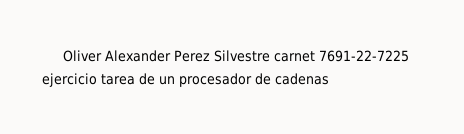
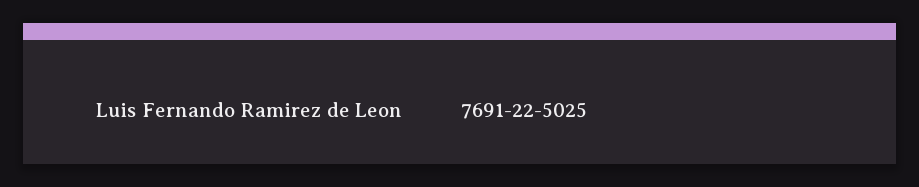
- Oliver Alexander Perez Silvestre carnet 7691-22-7225 ejercicio tarea de un procesador de cadenas
+ Luis Fernando Ramirez de Leon 7691-22-5025

